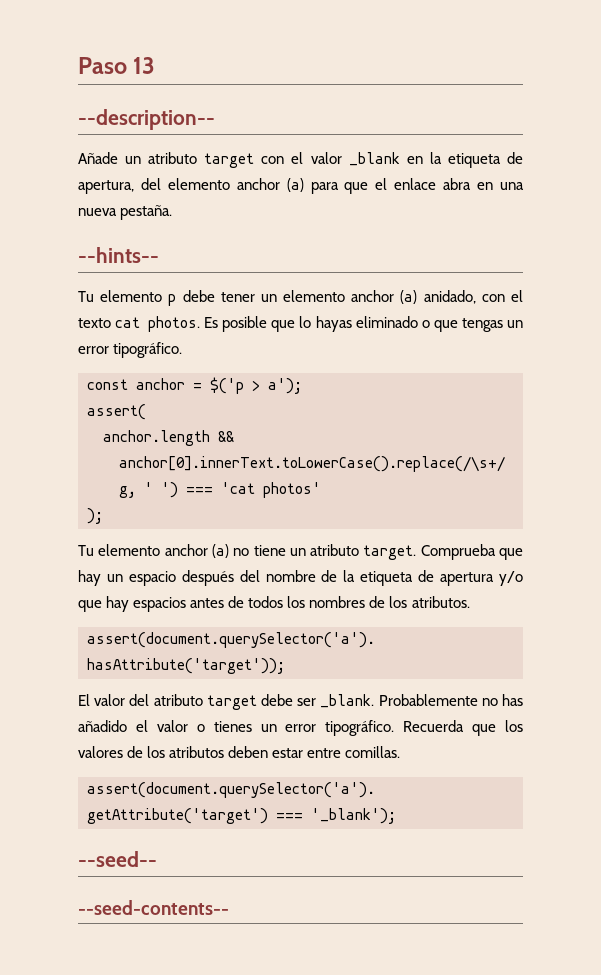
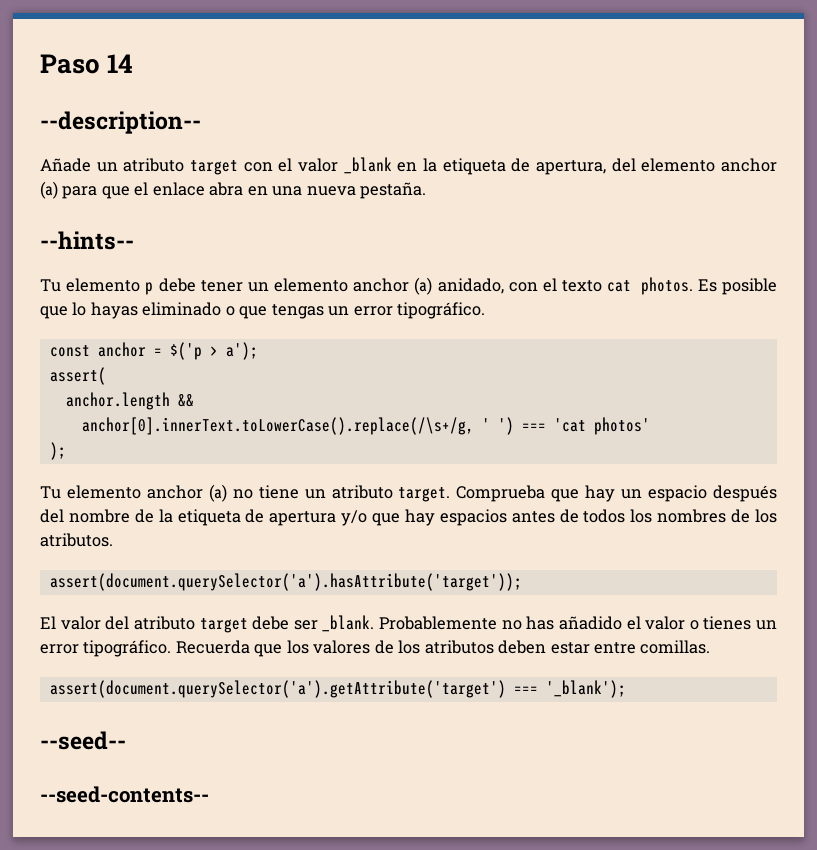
- Paso 13
+ Paso 14

